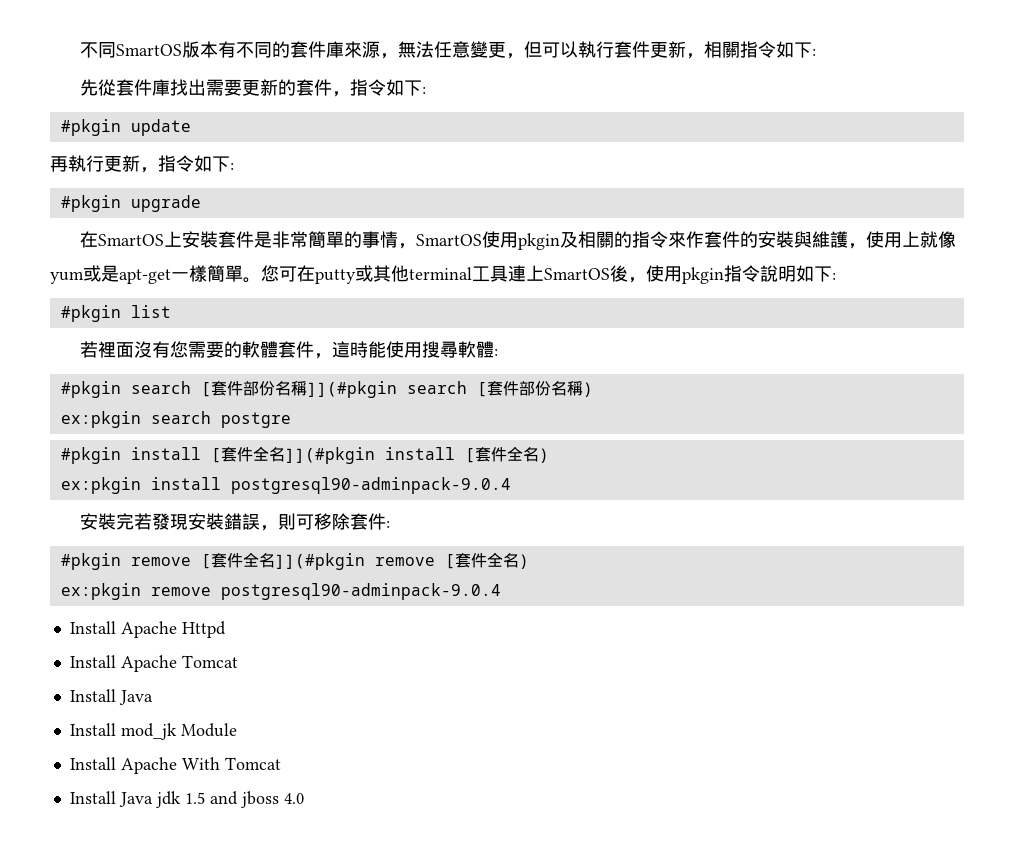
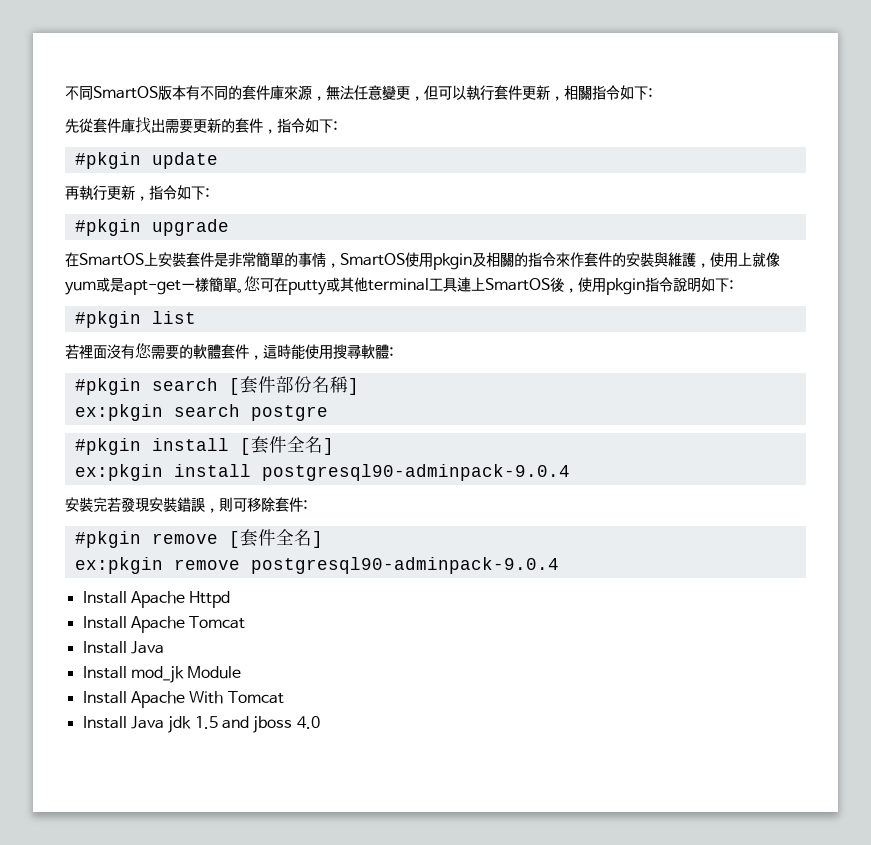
- #pkgin search [套件部份名稱]](#pkgin search [套件部份名稱)
+ #pkgin search [套件部份名稱]
- #pkgin install [套件全名]](#pkgin install [套件全名)
+ #pkgin install [套件全名]
- #pkgin remove [套件全名]](#pkgin remove [套件全名)
+ #pkgin remove [套件全名]

